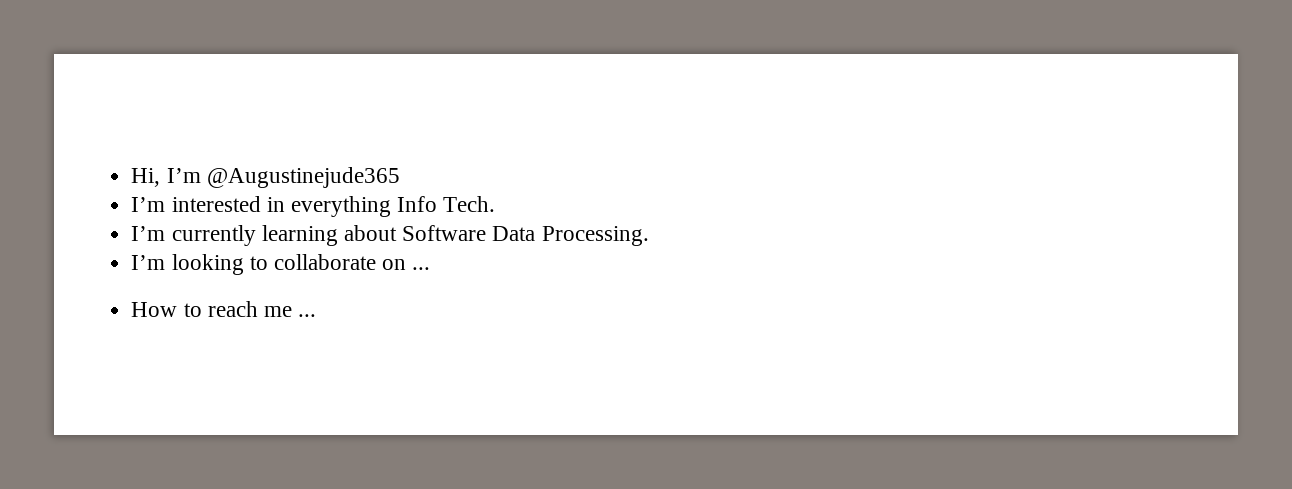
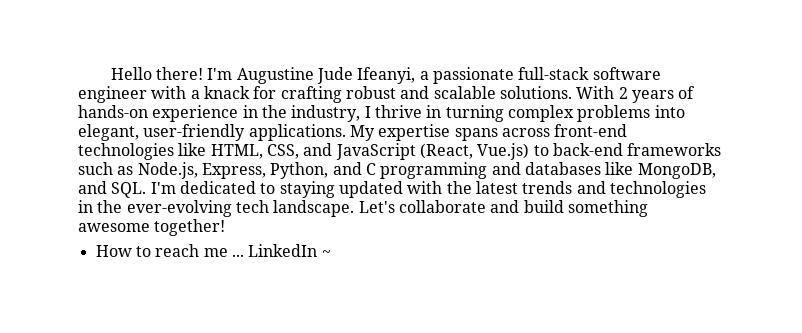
- Hi, I’m @Augustinejude365
- I’m interested in everything Info Tech.
- I’m currently learning about Software Data Processing.
- I’m looking to collaborate on ...
+ Hello there! I'm Augustine Jude Ifeanyi, a passionate full-stack software engineer with a knack for crafting robust and scalable solutions. With 2 years of hands-on experience in the industry, I thrive in turning complex problems into elegant, user-friendly applications. My expertise spans across front-end technologies like HTML, CSS, and JavaScript (React, Vue.js) to back-end frameworks such as Node.js, Express, Python, and C programming and databases like MongoDB, and SQL. I'm dedicated to staying updated with the latest trends and technologies in the ever-evolving tech landscape. Let's collaborate and build something awesome together!
+ LinkedIn ~

